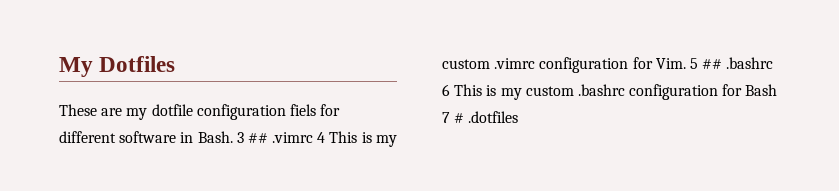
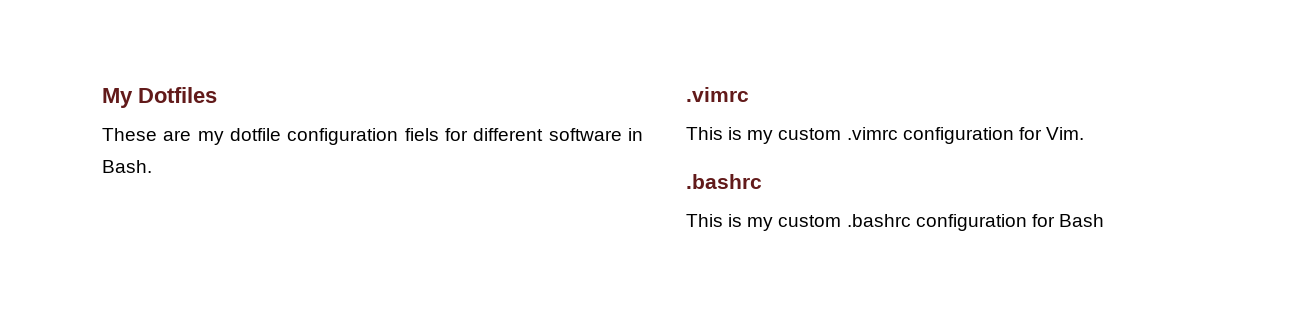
- These are my dotfile configuration fiels for different software in Bash. 3 ## .vimrc 4 This is my custom .vimrc configuration for Vim. 5 ## .bashrc 6 This is my custom .bashrc configuration for Bash 7 # .dotfiles
+ These are my dotfile configuration fiels for different software in Bash.
+ .vimrc
+ This is my custom .vimrc configuration for Vim.
+ .bashrc
+ This is my custom .bashrc configuration for Bash

